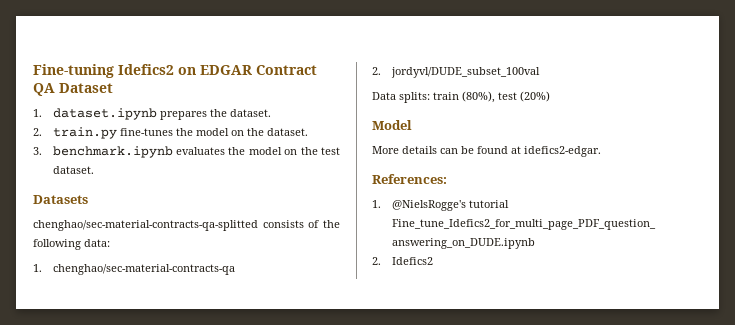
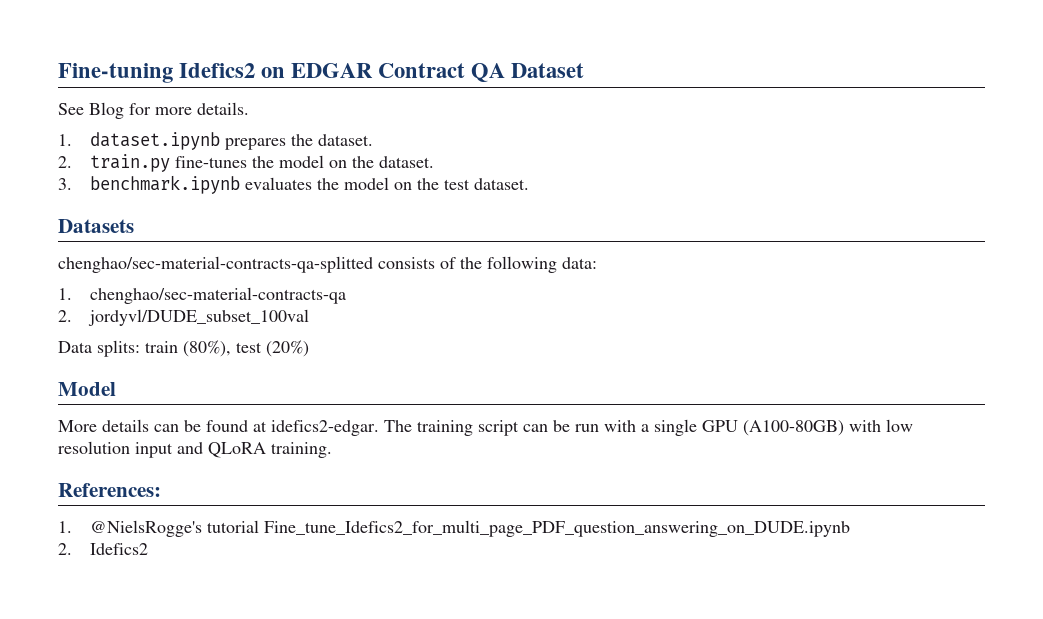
+ See Blog for more details.
+ The training script can be run with a single GPU (A100-80GB) with low resolution input and QLoRA training.

